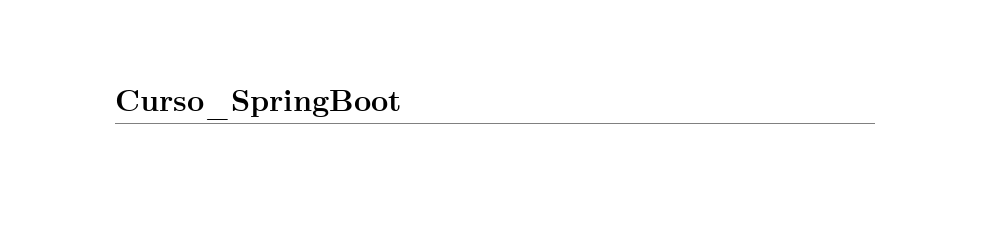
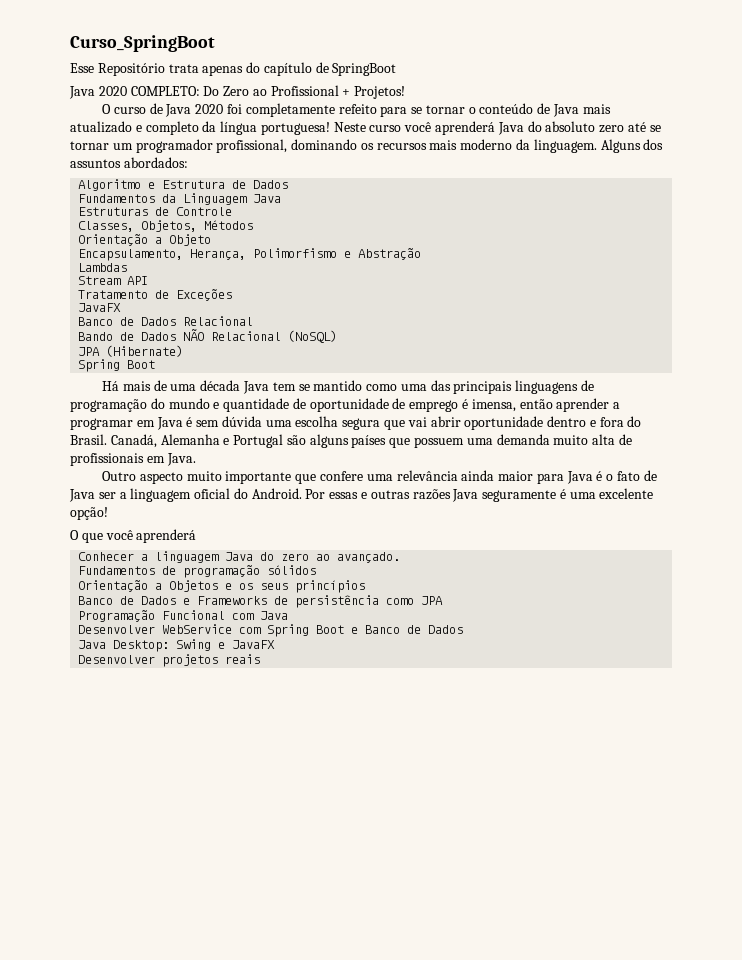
+ Esse Repositório trata apenas do capítulo de SpringBoot
+ Java 2020 COMPLETO: Do Zero ao Profissional + Projetos!
+ O curso de Java 2020 foi completamente refeito para se tornar o conteúdo de Java mais atualizado e completo da língua portuguesa! Neste curso você aprenderá Java do absoluto zero até se tornar um programador profissional, dominando os recursos mais moderno da linguagem. Alguns dos assuntos abordados:
+ Algoritmo e Estrutura de Dados
+ Fundamentos da Linguagem Java
+ Estruturas de Controle
+ Classes, Objetos, Métodos
+ Orientação a Objeto
+ Encapsulamento, Herança, Polimorfismo e Abstração
+ Lambdas
+ Stream API
+ Tratamento de Exceções
+ JavaFX
+ Banco de Dados Relacional
+ Bando de Dados NÃO Relacional (NoSQL)
+ JPA (Hibernate)
+ Spring Boot
+ Há mais de uma década Java tem se mantido como uma das principais linguagens de programação do mundo e quantidade de oportunidade de emprego é imensa, então aprender a programar em Java é sem dúvida uma escolha segura que vai abrir oportunidade dentro e fora do Brasil. Canadá, Alemanha e Portugal são alguns países que possuem uma demanda muito alta de profissionais em Java.
+ Outro aspecto muito importante que confere uma relevância ainda maior para Java é o fato de Java ser a linguagem oficial do Android. Por essas e outras razões Java seguramente é uma excelente opção!
+ O que você aprenderá
+ Conhecer a linguagem Java do zero ao avançado.
+ Fundamentos de programação sólidos
+ Orientação a Objetos e os seus princípios
+ Banco de Dados e Frameworks de persistência como JPA
+ Programação Funcional com Java
+ Desenvolver WebService com Spring Boot e Banco de Dados
+ Java Desktop: Swing e JavaFX
+ Desenvolver projetos reais

